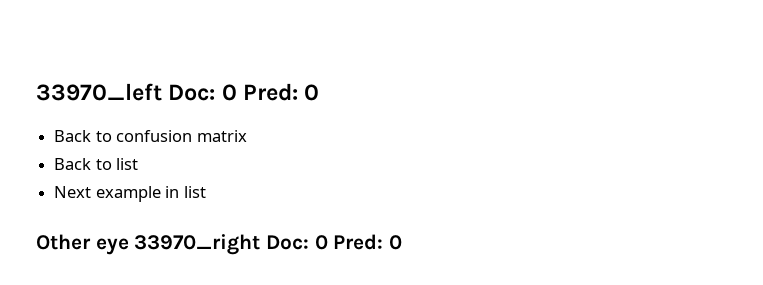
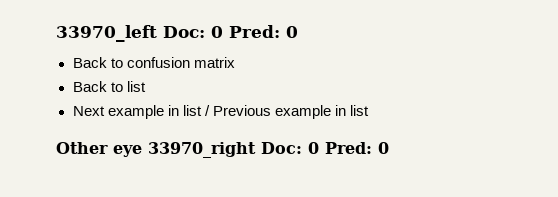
- Next example in list
+ Next example in list / Previous example in list

